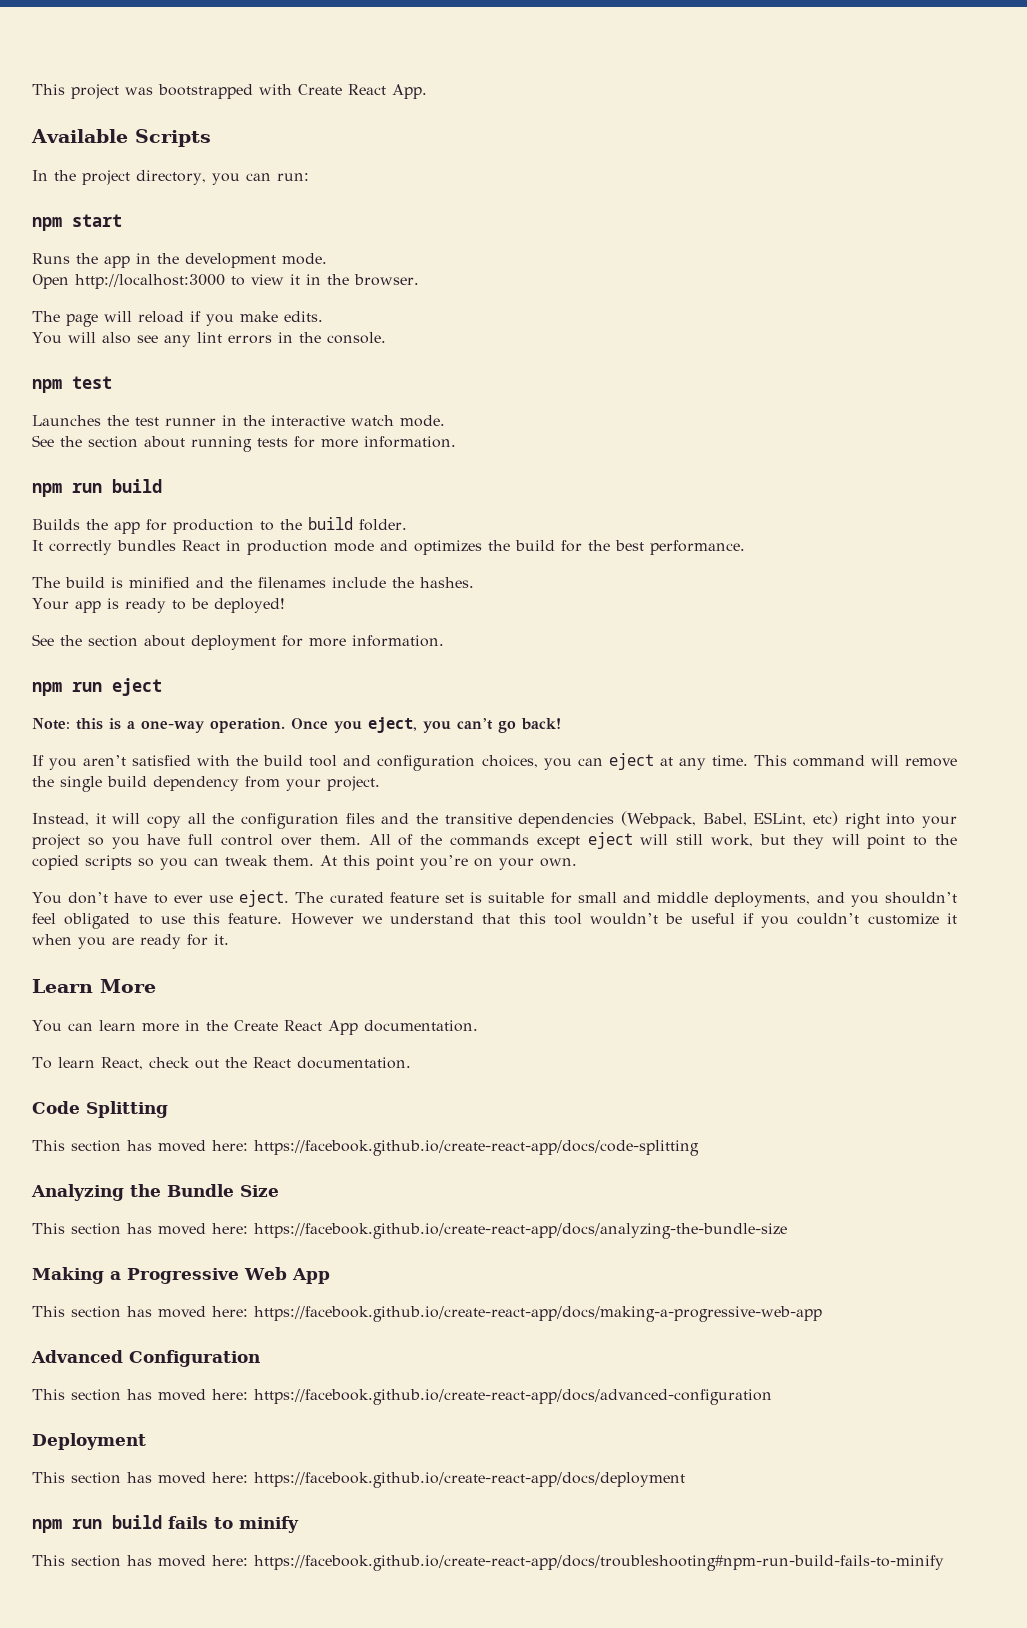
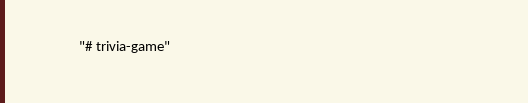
- This project was bootstrapped with Create React App.
- Available Scripts
- In the project directory, you can run:
- npm start
- Runs the app in the development mode.
- Open http://localhost:3000 to view it in the browser.
- The page will reload if you make edits.
- You will also see any lint errors in the console.
- npm test
- Launches the test runner in the interactive watch mode.
- See the section about running tests for more information.
- npm run build
- Builds the app for production to the build folder.
- It correctly bundles React in production mode and optimizes the build for the best performance.
- The build is minified and the filenames include the hashes.
- Your app is ready to be deployed!
- See the section about deployment for more information.
- npm run eject
- Note: this is a one-way operation. Once you eject, you can’t go back!
- If you aren’t satisfied with the build tool and configuration choices, you can eject at any time. This command will remove the single build dependency from your project.
- Instead, it will copy all the configuration files and the transitive dependencies (Webpack, Babel, ESLint, etc) right into your project so you have full control over them. All of the commands except eject will still work, but they will point to the copied scripts so you can tweak them. At this point you’re on your own.
- You don’t have to ever use eject. The curated feature set is suitable for small and middle deployments, and you shouldn’t feel obligated to use this feature. However we understand that this tool wouldn’t be useful if you couldn’t customize it when you are ready for it.
- Learn More
- You can learn more in the Create React App documentation.
- To learn React, check out the React documentation.
- Code Splitting
- This section has moved here: https://facebook.github.io/create-react-app/docs/code-splitting
- Analyzing the Bundle Size
- This section has moved here: https://facebook.github.io/create-react-app/docs/analyzing-the-bundle-size
- Making a Progressive Web App
- This section has moved here: https://facebook.github.io/create-react-app/docs/making-a-progressive-web-app
- Advanced Configuration
- This section has moved here: https://facebook.github.io/create-react-app/docs/advanced-configuration
- Deployment
- This section has moved here: https://facebook.github.io/create-react-app/docs/deployment
- npm run build fails to minify
- This section has moved here: https://facebook.github.io/create-react-app/docs/troubleshooting#npm-run-build-fails-to-minify
+ "# trivia-game"

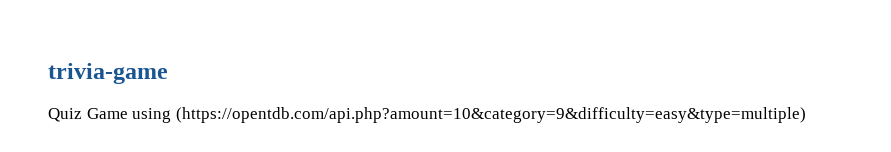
- "# trivia-game"
+ trivia-game
+ Quiz Game using (https://opentdb.com/api.php?amount=10&category=9&difficulty=easy&type=multiple)

